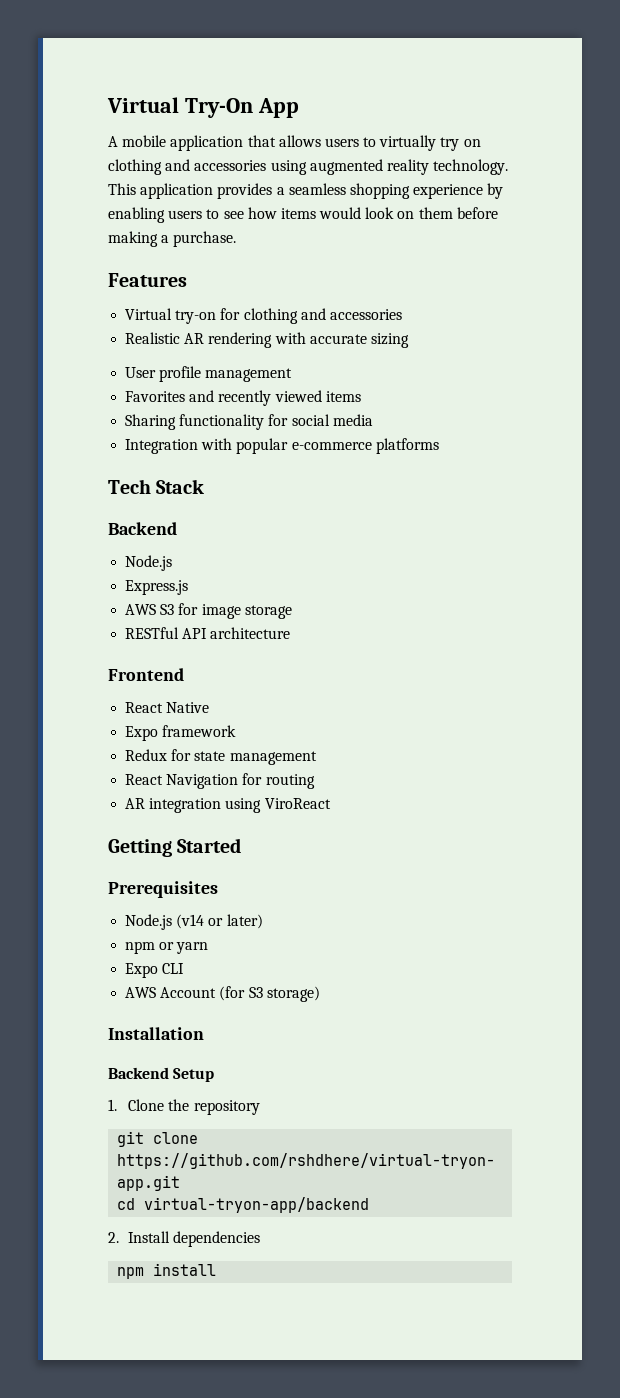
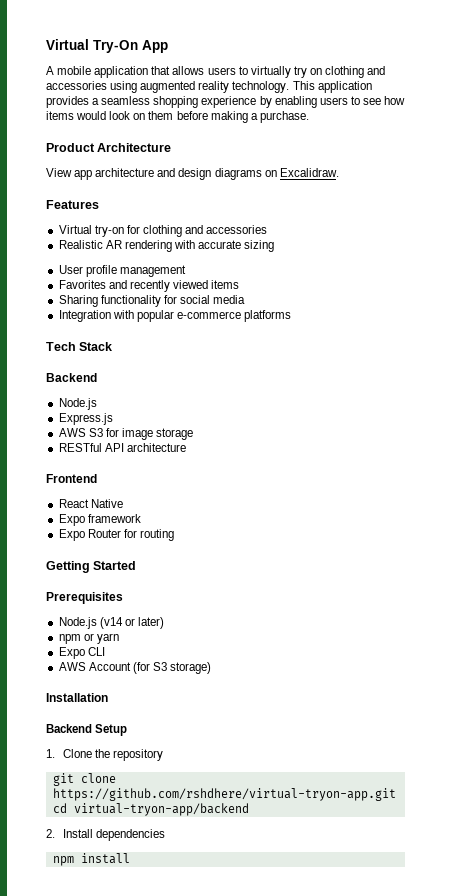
+ Product Architecture
+ View app architecture and design diagrams on Excalidraw.
- Redux for state management
- React Navigation for routing
- AR integration using ViroReact
+ Expo Router for routing

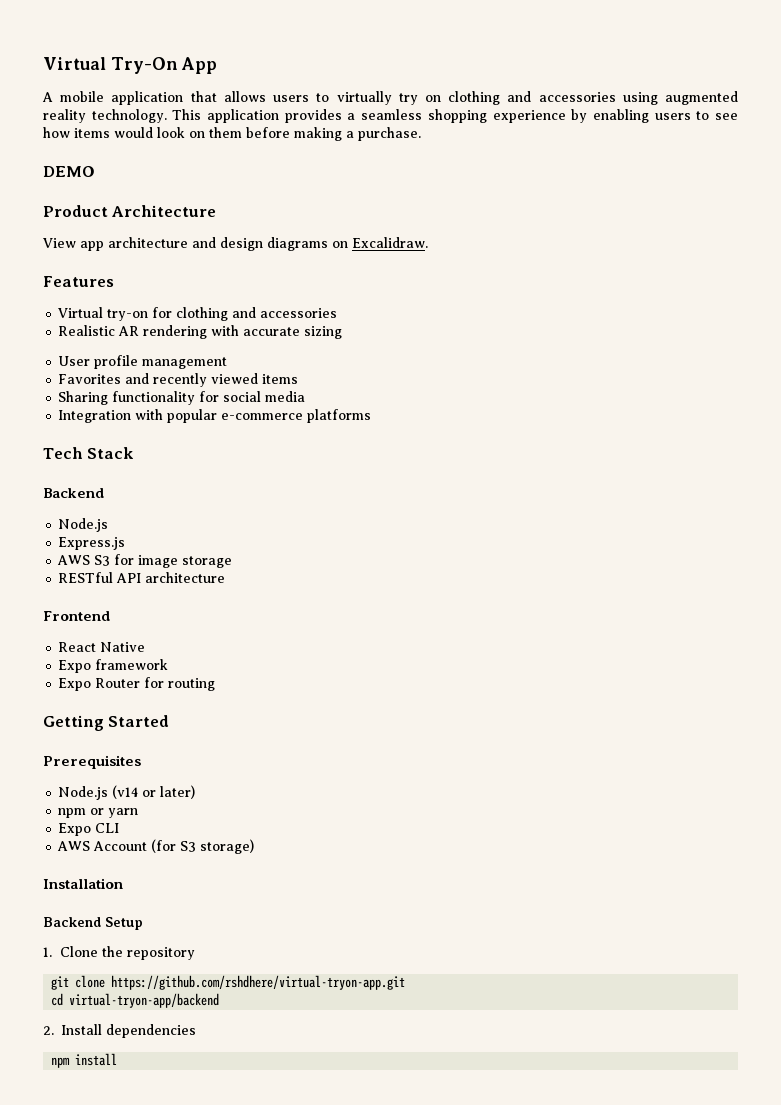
+ DEMO

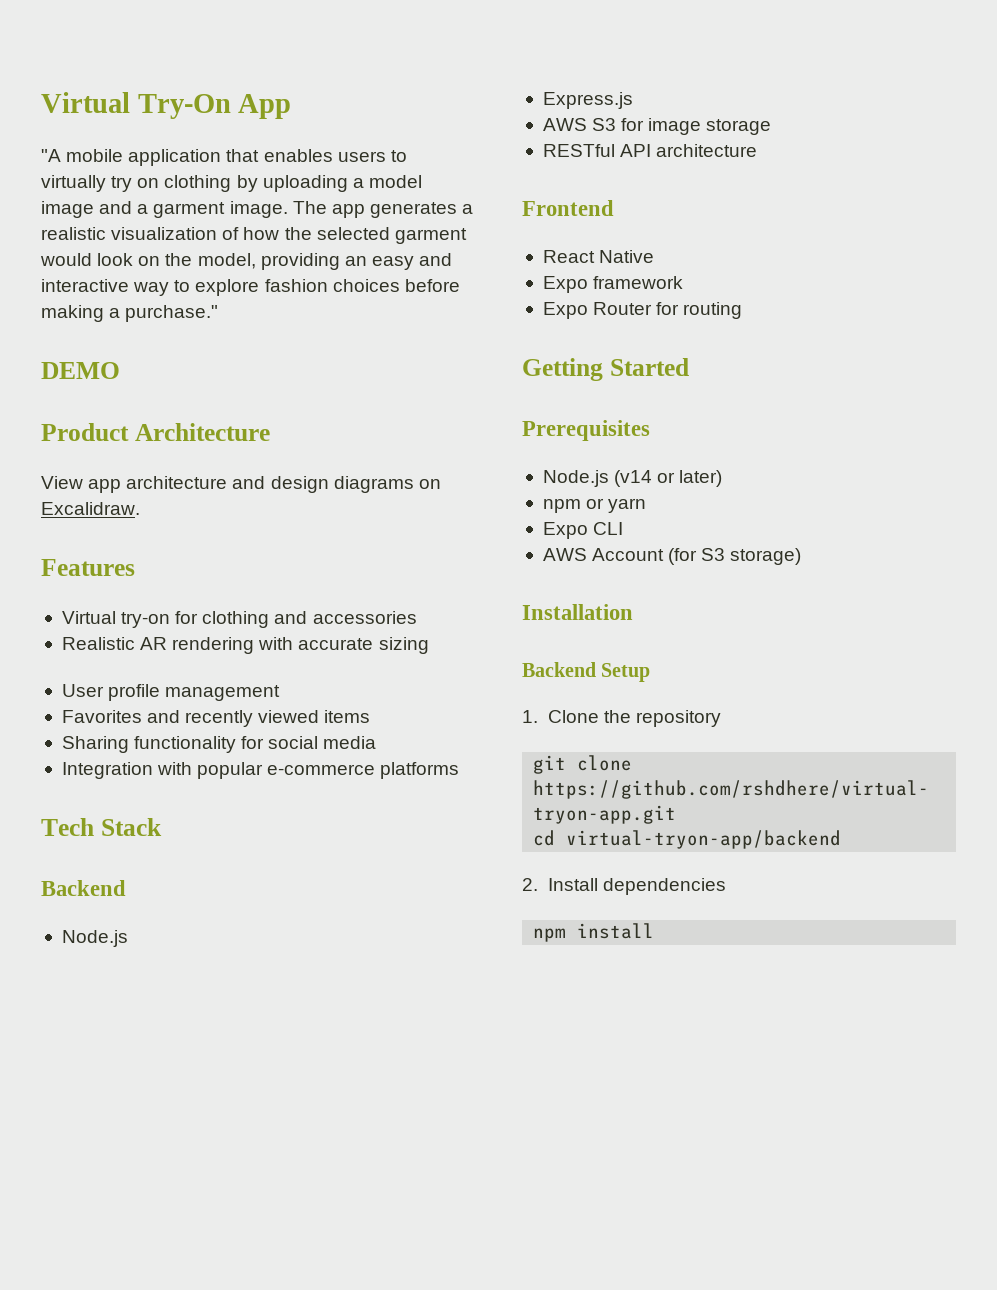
- A mobile application that allows users to virtually try on clothing and accessories using augmented reality technology. This application provides a seamless shopping experience by enabling users to see how items would look on them before making a purchase.
+ "A mobile application that enables users to virtually try on clothing by uploading a model image and a garment image. The app generates a realistic visualization of how the selected garment would look on the model, providing an easy and interactive way to explore fashion choices before making a purchase."

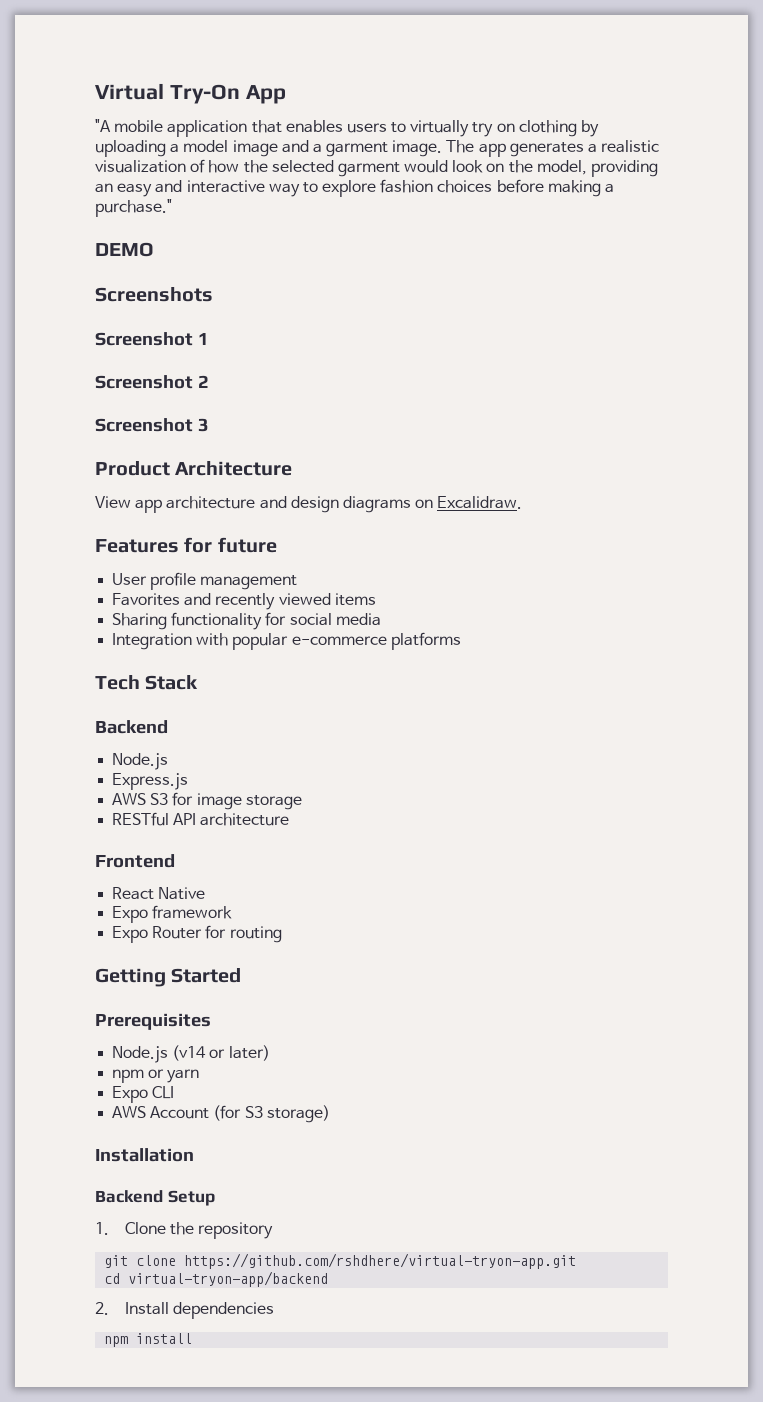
+ Screenshots
+ Screenshot 1
+ Screenshot 2
+ Screenshot 3
- Features
- Virtual try-on for clothing and accessories
- Realistic AR rendering with accurate sizing
+ Features for future

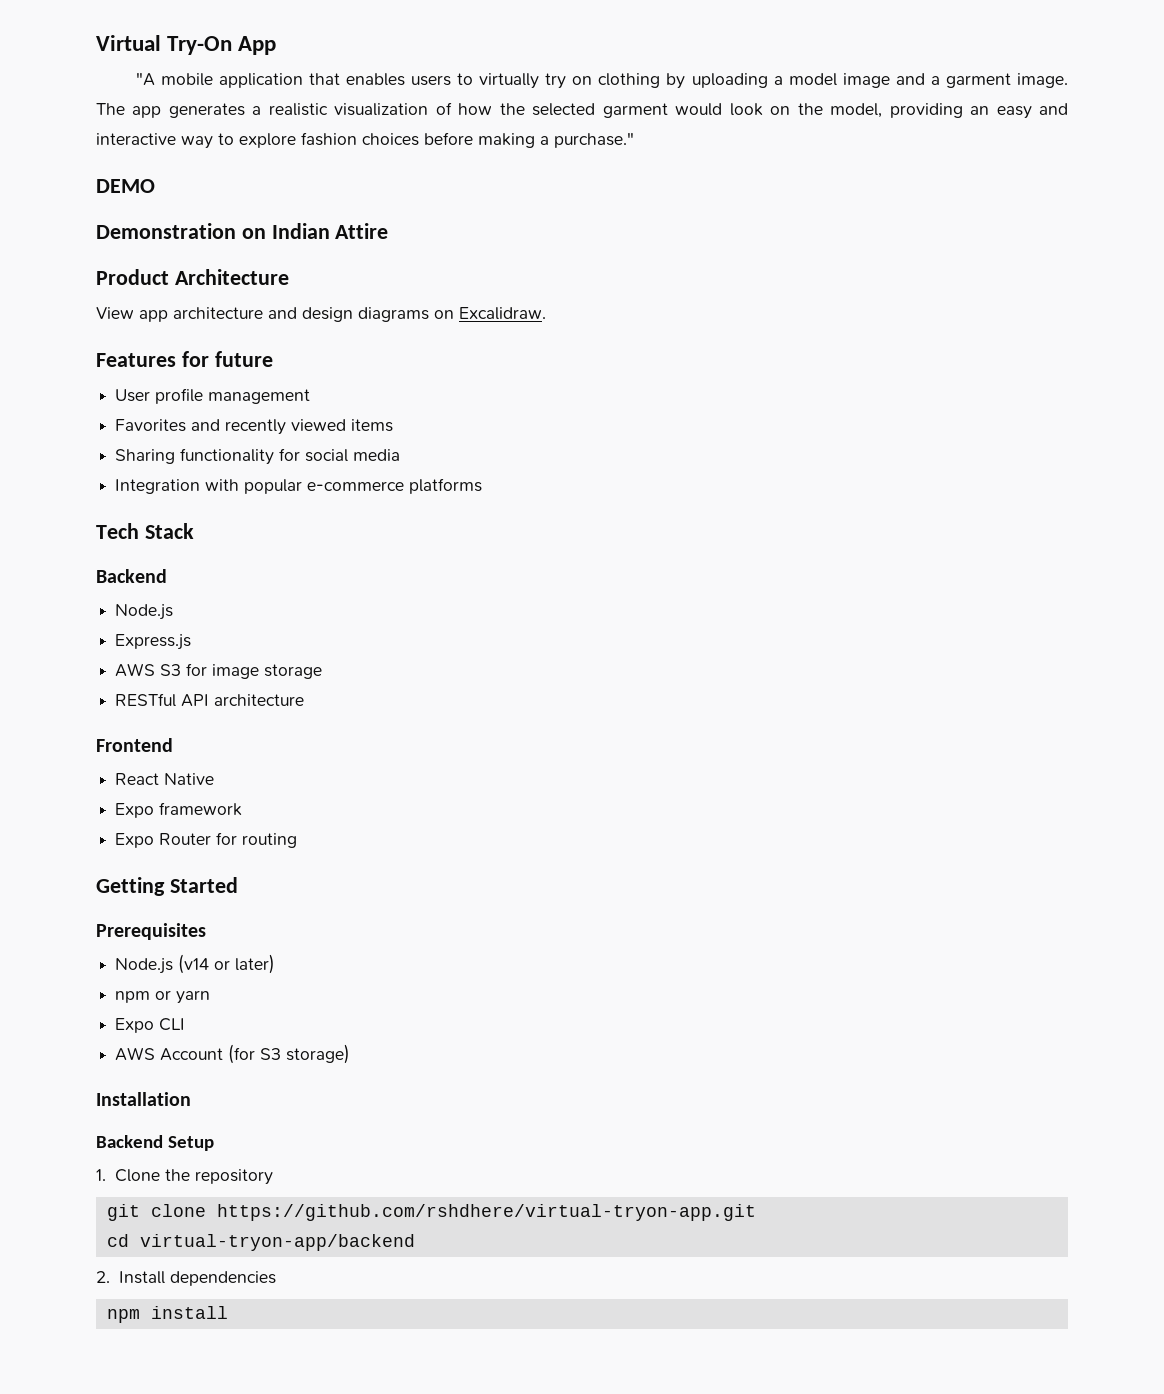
- Screenshots
- Screenshot 1
- Screenshot 2
- Screenshot 3
+ Demonstration on Indian Attire

